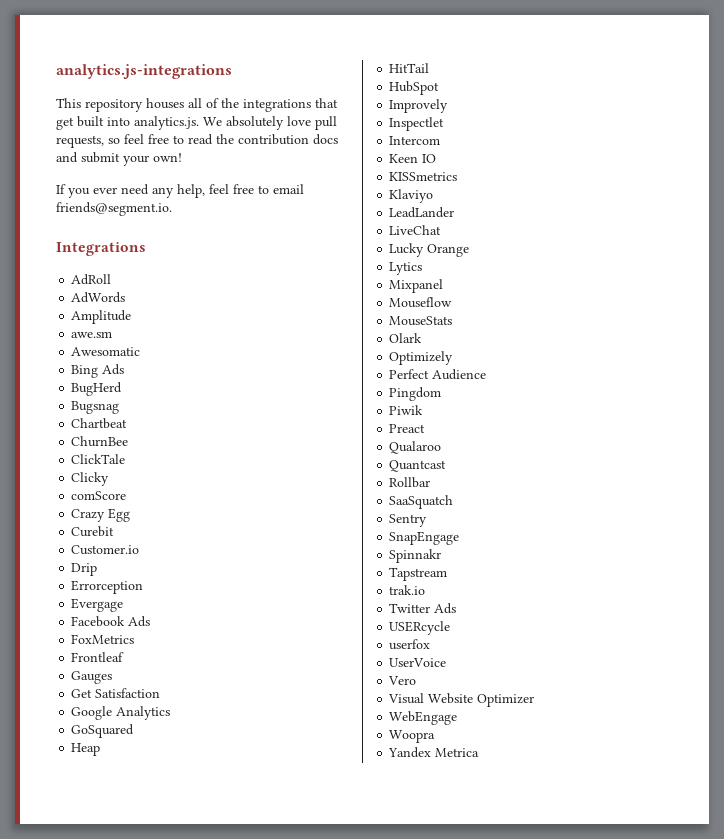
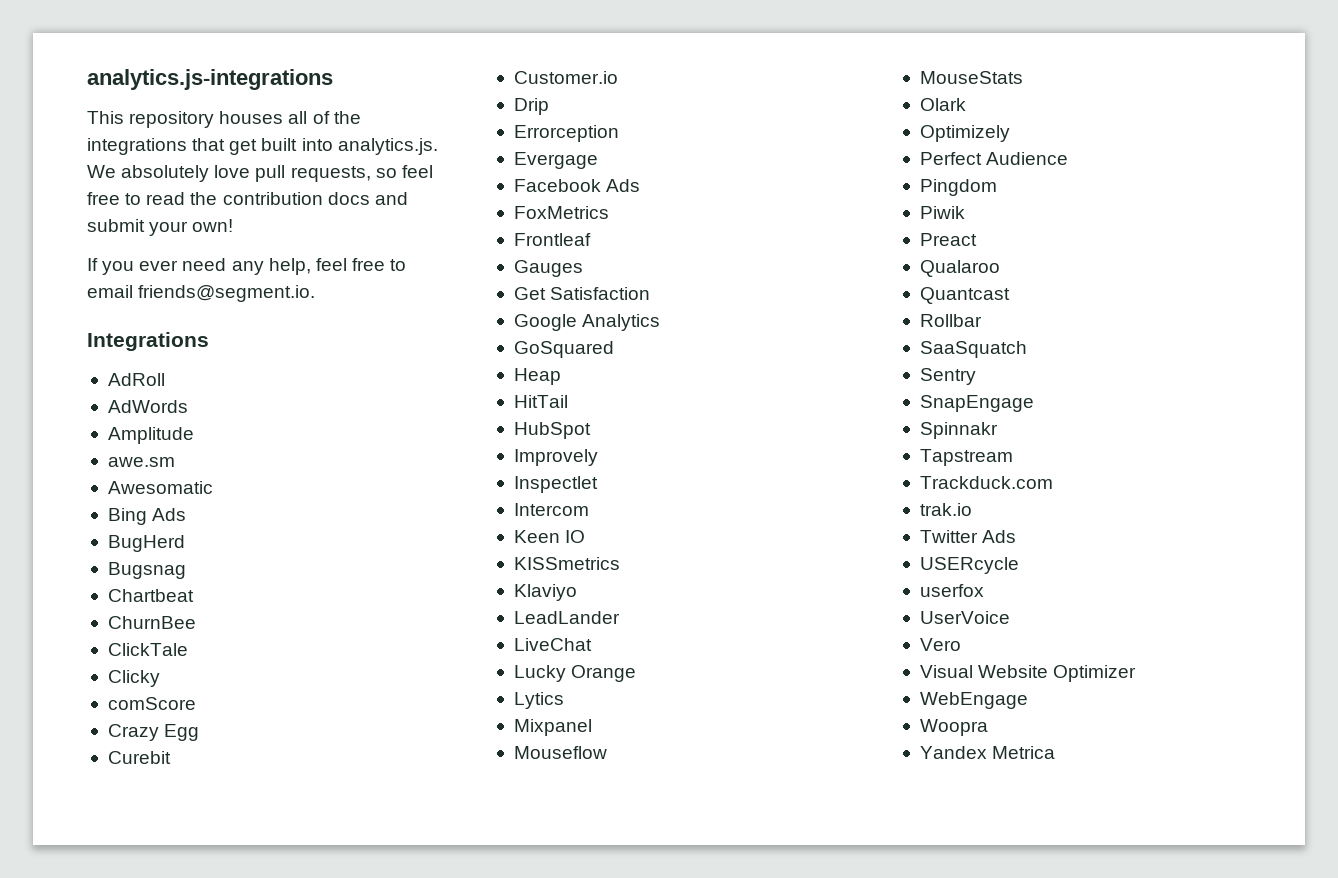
+ Trackduck.com

